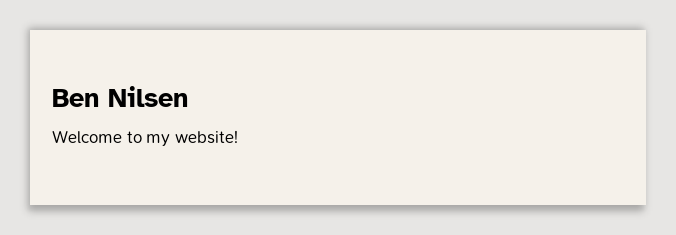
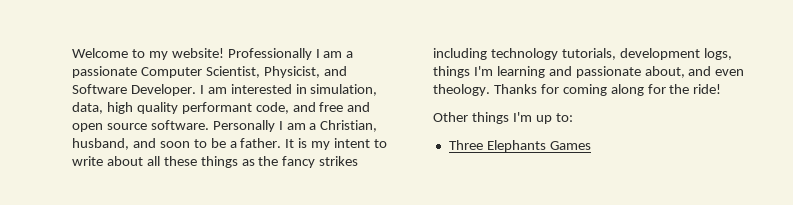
- Ben Nilsen
+ Professionally I am a passionate Computer Scientist, Physicist, and Software Developer. I am interested in simulation, data, high quality performant code, and free and open source software. Personally I am a Christian, husband, and soon to be a father. It is my intent to write about all these things as the fancy strikes including technology tutorials, development logs, things I'm learning and passionate about, and even theology. Thanks for coming along for the ride!
+ Other things I'm up to:
+ Three Elephants Games

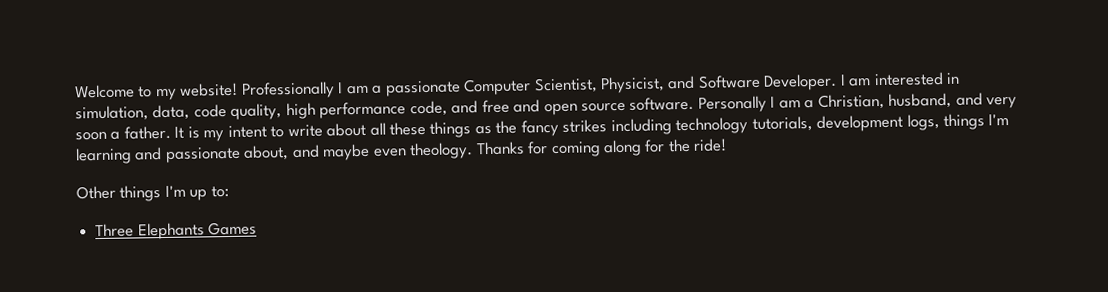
- I am interested in simulation, data, high quality performant code, and free and open source software.
+ I am interested in simulation, data, code quality, high performance code, and free and open source software.
- Personally I am a Christian, husband, and soon to be a father.
+ Personally I am a Christian, husband, and very soon a father.
- It is my intent to write about all these things as the fancy strikes including technology tutorials, development logs, things I'm learning and passionate about, and even theology.
+ It is my intent to write about all these things as the fancy strikes including technology tutorials, development logs, things I'm learning and passionate about, and maybe even theology.

